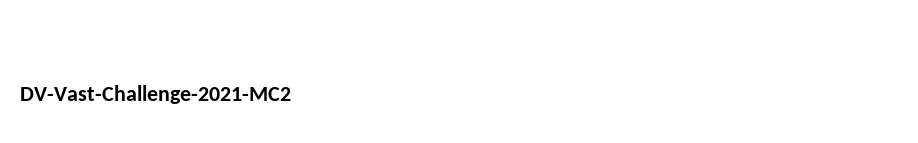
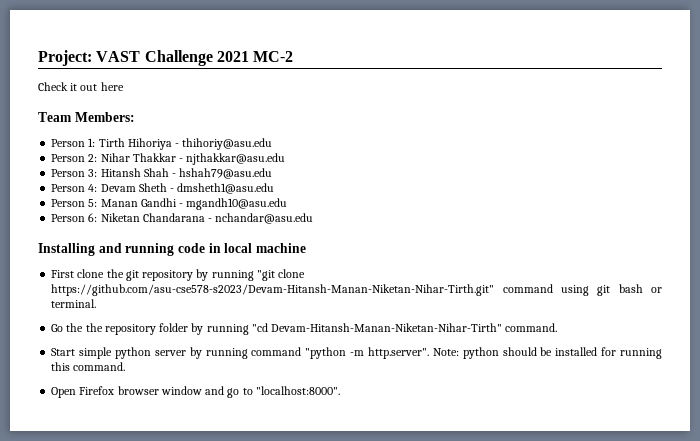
- DV-Vast-Challenge-2021-MC2
+ Project: VAST Challenge 2021 MC-2
+ Check it out here
+ Team Members:
+ Person 1: Tirth Hihoriya - thihoriy@asu.edu
+ Person 2: Nihar Thakkar - njthakkar@asu.edu
+ Person 3: Hitansh Shah - hshah79@asu.edu
+ Person 4: Devam Sheth - dmsheth1@asu.edu
+ Person 5: Manan Gandhi - mgandh10@asu.edu
+ Person 6: Niketan Chandarana - nchandar@asu.edu
+ Installing and running code in local machine
+ First clone the git repository by running "git clone https://github.com/asu-cse578-s2023/Devam-Hitansh-Manan-Niketan-Nihar-Tirth.git" command using git bash or terminal.
+ Go the the repository folder by running "cd Devam-Hitansh-Manan-Niketan-Nihar-Tirth" command.
+ Start simple python server by running command "python -m http.server". Note: python should be installed for running this command.
+ Open Firefox browser window and go to "localhost:8000".

